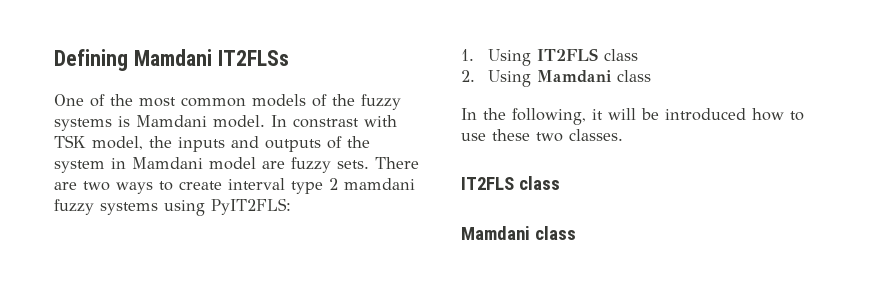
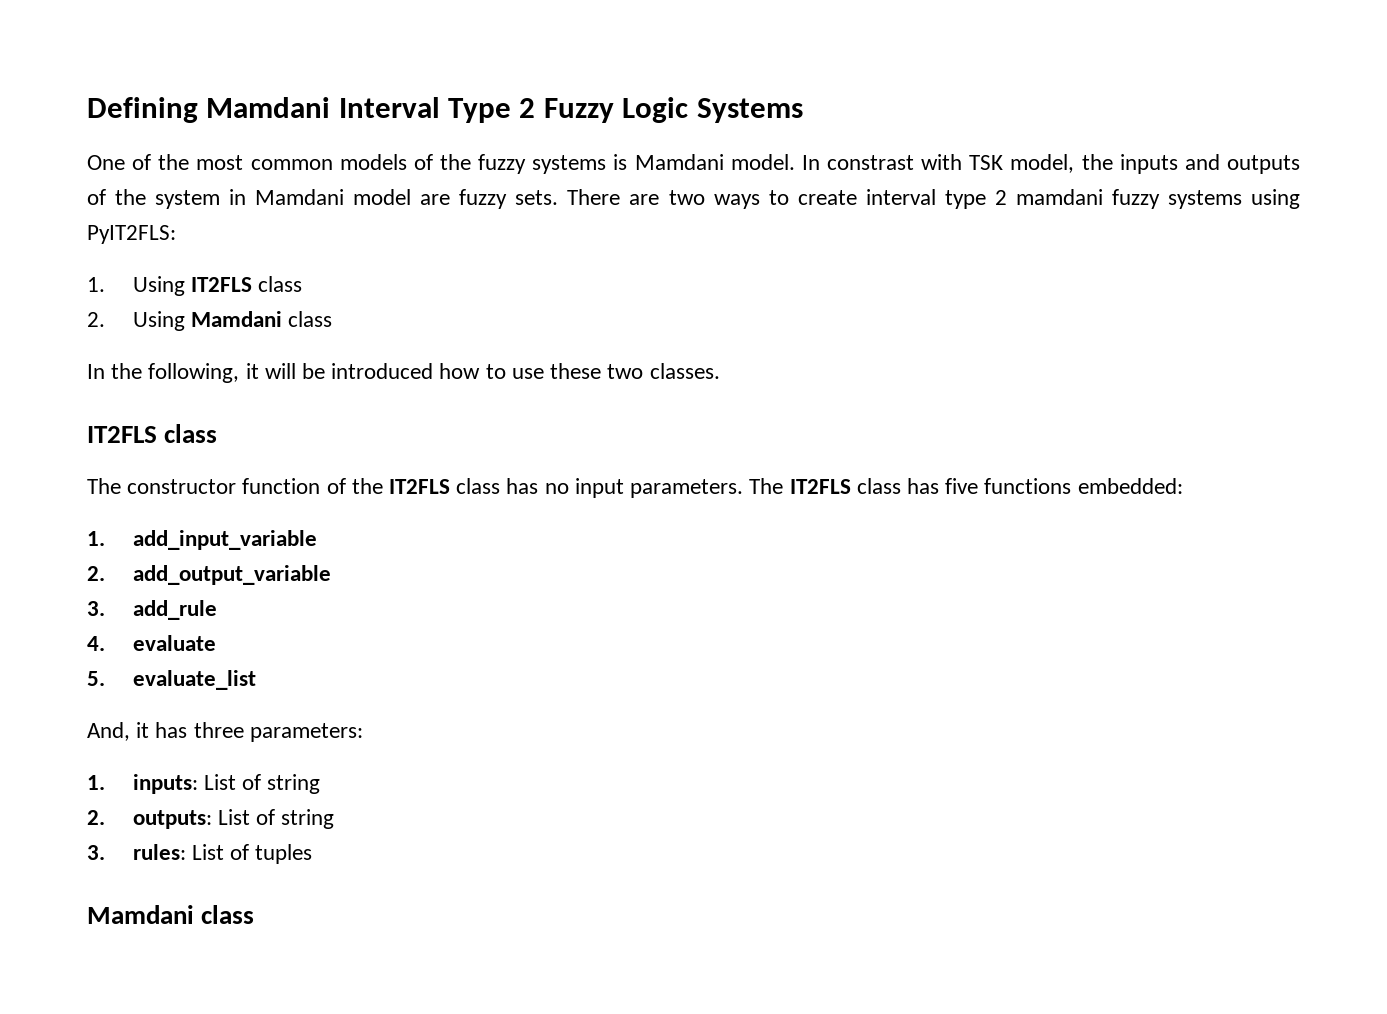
- Defining Mamdani IT2FLSs
+ Defining Mamdani Interval Type 2 Fuzzy Logic Systems
+ The constructor function of the IT2FLS class has no input parameters. The IT2FLS class has five functions embedded:
+ 1. add_input_variable
+ 2. add_output_variable
+ 3. add_rule
+ 4. evaluate
+ 5. evaluate_list
+ And, it has three parameters:
+ 1. inputs: List of string
+ 2. outputs: List of string
+ 3. rules: List of tuples

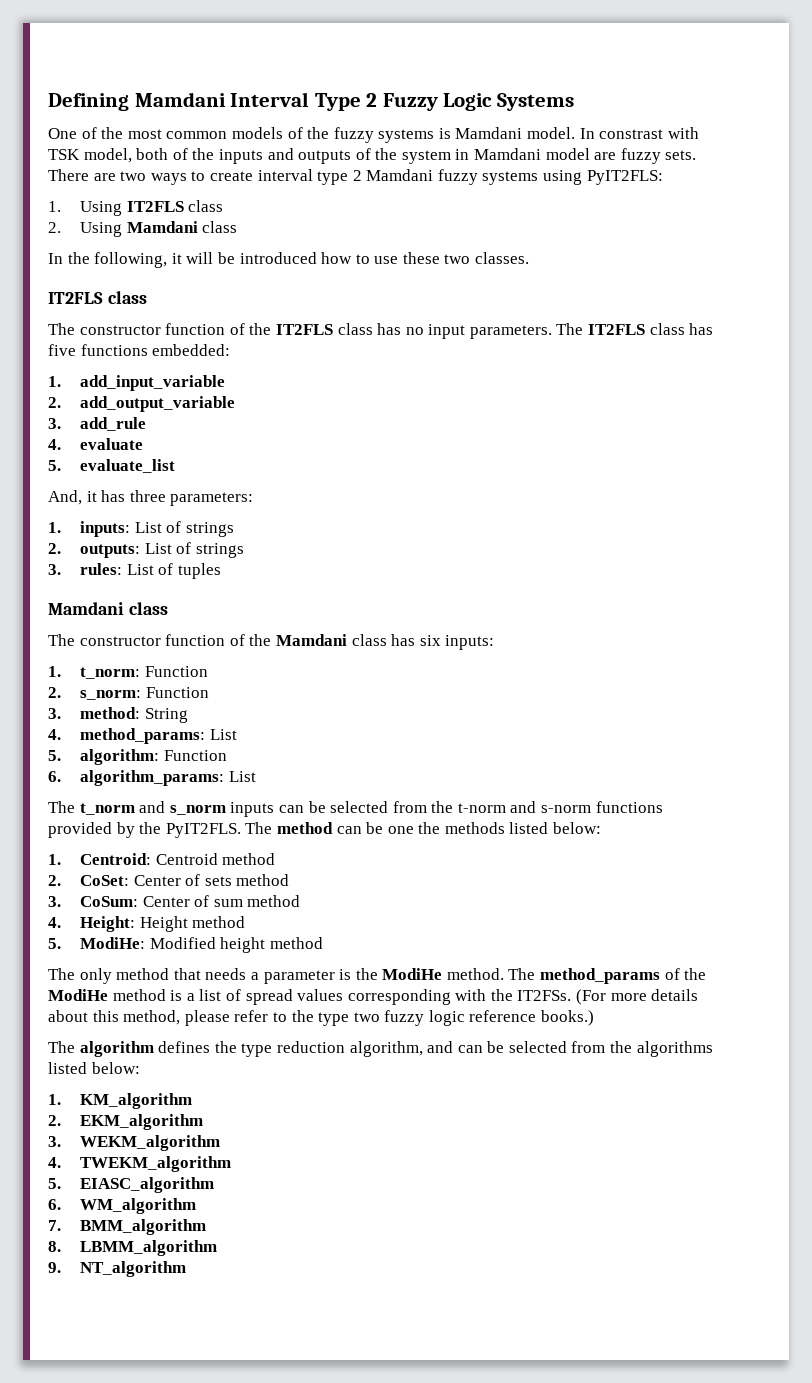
- In constrast with TSK model, the inputs and outputs of the system in Mamdani model are fuzzy sets.
+ In constrast with TSK model, both of the inputs and outputs of the system in Mamdani model are fuzzy sets.
- There are two ways to create interval type 2 mamdani fuzzy systems using PyIT2FLS:
+ There are two ways to create interval type 2 Mamdani fuzzy systems using PyIT2FLS:
- 1. inputs: List of string
+ 1. inputs: List of strings
- 2. outputs: List of string
+ 2. outputs: List of strings
+ The constructor function of the Mamdani class has six inputs:
+ 1. t_norm: Function
+ 2. s_norm: Function
+ 3. method: String
+ 4. method_params: List
+ 5. algorithm: Function
+ 6. algorithm_params: List
+ The t_norm and s_norm inputs can be selected from the t-norm and s-norm functions provided by the PyIT2FLS. The method can be one the methods listed below:
+ 1. Centroid: Centroid method
+ 2. CoSet: Center of sets method
+ 3. CoSum: Center of sum method
+ 4. Height: Height method
+ 5. ModiHe: Modified height method
+ The only method that needs a parameter is the ModiHe method. The method_params of the ModiHe method is a list of spread values corresponding with the IT2FSs. (For more details about this method, please refer to the type two fuzzy logic reference books.)
+ The algorithm defines the type reduction algorithm, and can be selected from the algorithms listed below:
+ 1. KM_algorithm
+ 2. EKM_algorithm
+ 3. WEKM_algorithm
+ 4. TWEKM_algorithm
+ 5. EIASC_algorithm
+ 6. WM_algorithm
+ 7. BMM_algorithm
+ 8. LBMM_algorithm
+ 9. NT_algorithm

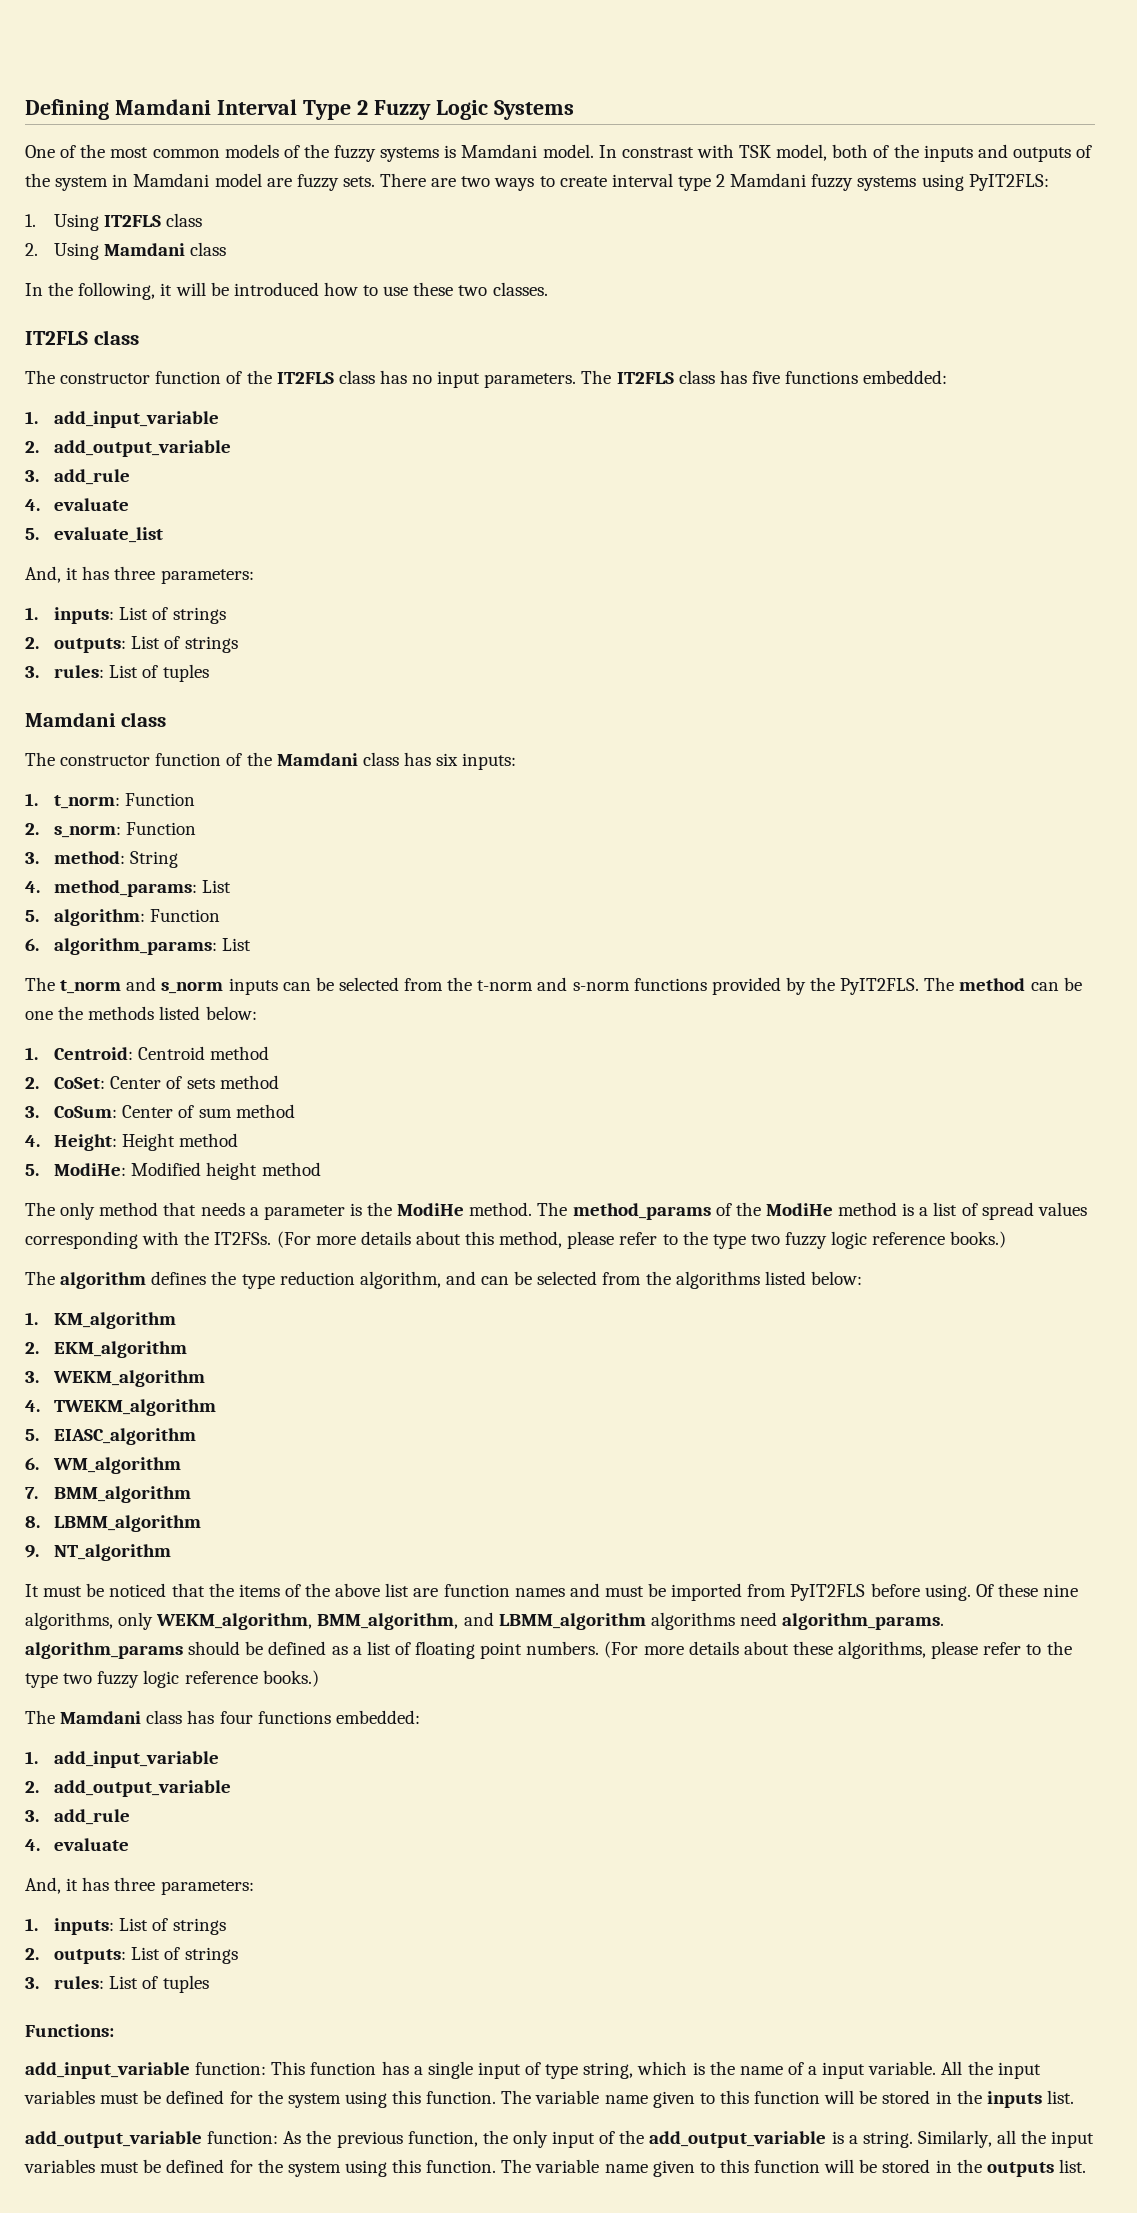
+ It must be noticed that the items of the above list are function names and must be imported from PyIT2FLS before using. Of these nine algorithms, only WEKM_algorithm, BMM_algorithm, and LBMM_algorithm algorithms need algorithm_params. algorithm_params should be defined as a list of floating point numbers. (For more details about these algorithms, please refer to the type two fuzzy logic reference books.)
+ The Mamdani class has four functions embedded:
+ 1. add_input_variable
+ 2. add_output_variable
+ 3. add_rule
+ 4. evaluate
+ And, it has three parameters:
+ 1. inputs: List of strings
+ 2. outputs: List of strings
+ 3. rules: List of tuples
+ Functions:
+ add_input_variable function: This function has a single input of type string, which is the name of a input variable. All the input variables must be defined for the system using this function. The variable name given to this function will be stored in the inputs list.
+ add_output_variable function: As the previous function, the only input of the add_output_variable is a string. Similarly, all the input variables must be defined for the system using this function. The variable name given to this function will be stored in the outputs list.

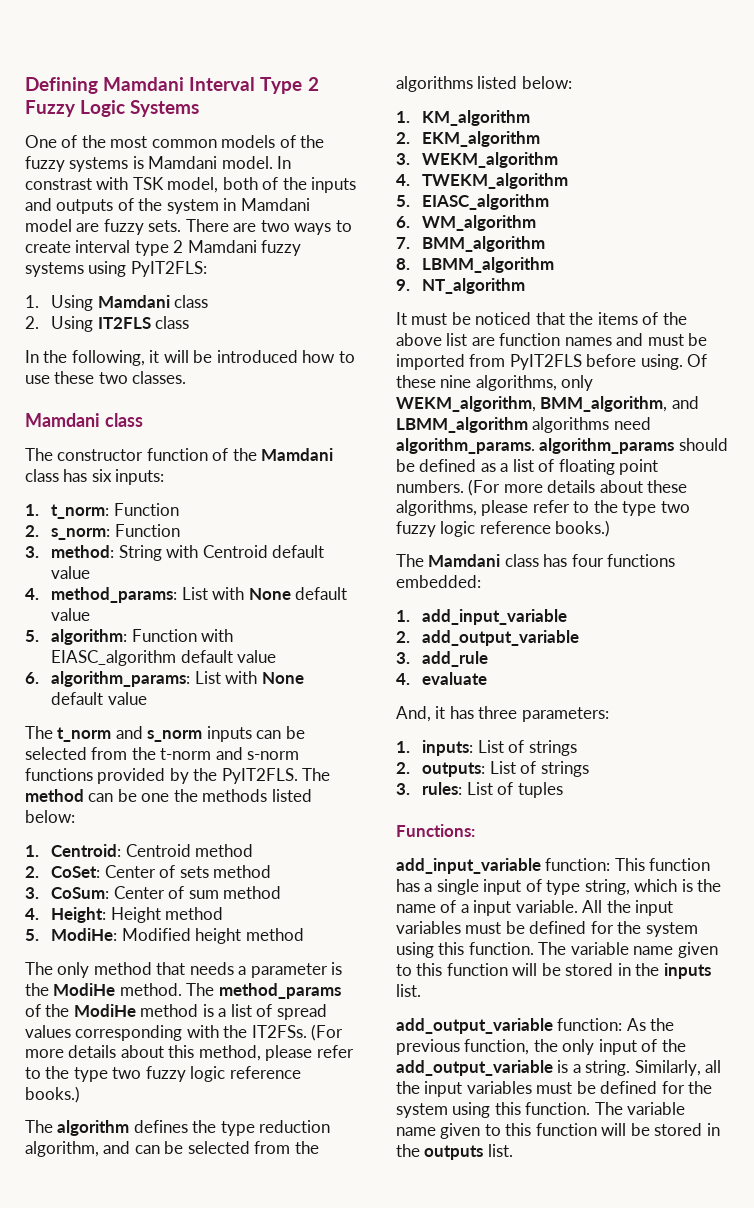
- 1. Using IT2FLS class
+ 1. Using Mamdani class
- 2. Using Mamdani class
+ 2. Using IT2FLS class
  In the following, it will be introduced how to use these two classes.
- IT2FLS class
- The constructor function of the IT2FLS class has no input parameters. The IT2FLS class has five functions embedded:
- 1. add_input_variable
- 2. add_output_variable
- 3. add_rule
- 4. evaluate
- 5. evaluate_list
- And, it has three parameters:
- 1. inputs: List of strings
- 2. outputs: List of strings
- 3. rules: List of tuples
- 3. method: String
+ 3. method: String with Centroid default value
- 4. method_params: List
+ 4. method_params: List with None default value
- 5. algorithm: Function
+ 5. algorithm: Function with EIASC_algorithm default value
- 6. algorithm_params: List
+ 6. algorithm_params: List with None default value

